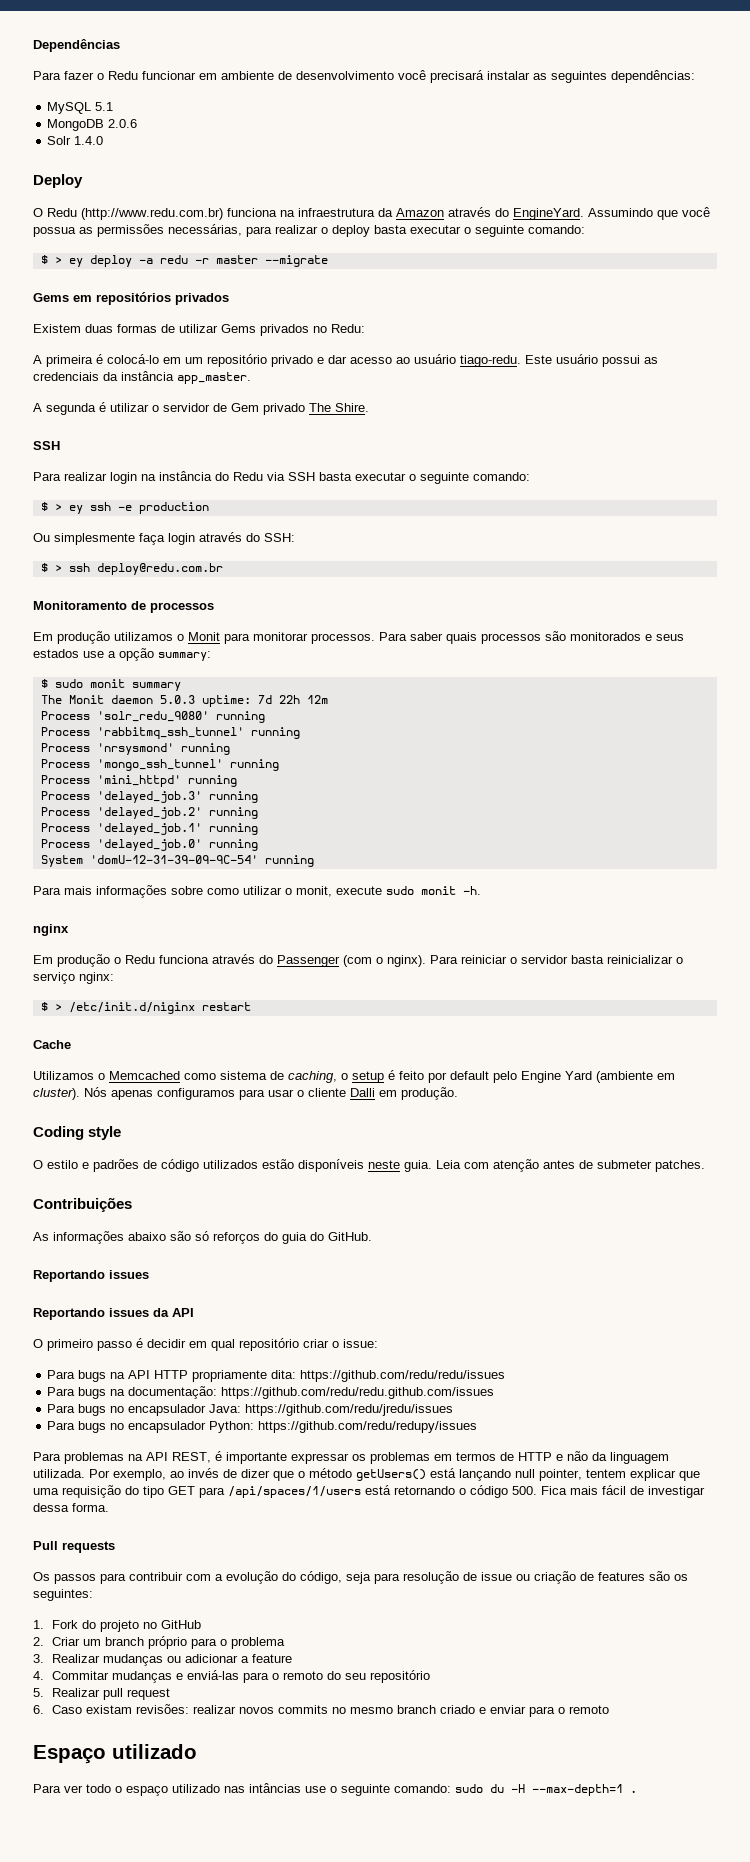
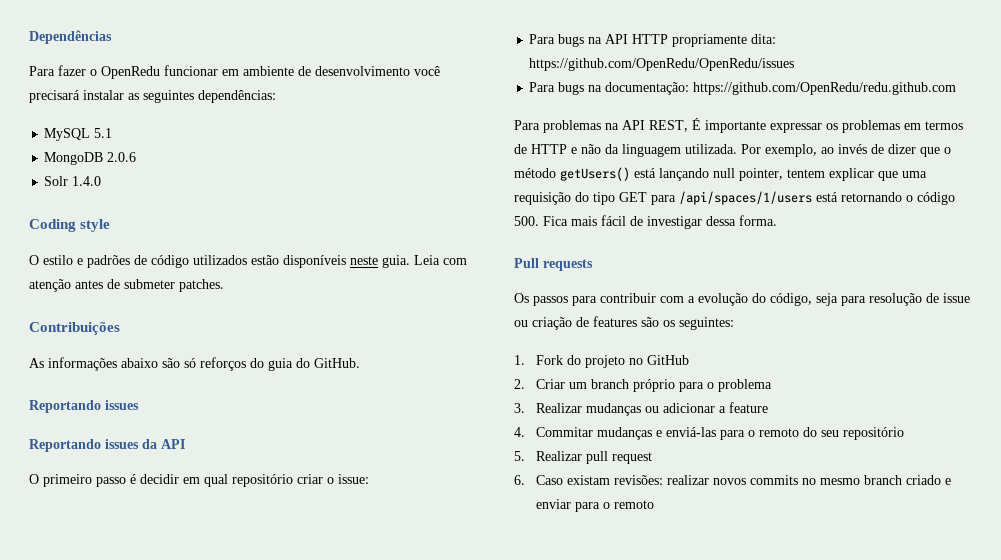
- Para fazer o Redu funcionar em ambiente de desenvolvimento você precisará instalar as seguintes dependências:
+ Para fazer o OpenRedu funcionar em ambiente de desenvolvimento você precisará instalar as seguintes dependências:
- Deploy
- O Redu (http://www.redu.com.br) funciona na infraestrutura da Amazon através do EngineYard. Assumindo que você possua as permissões necessárias, para realizar o deploy basta executar o seguinte comando:
- $ > ey deploy -a redu -r master --migrate
- Gems em repositórios privados
- Existem duas formas de utilizar Gems privados no Redu:
- A primeira é colocá-lo em um repositório privado e dar acesso ao usuário tiago-redu. Este usuário possui as credenciais da instância app_master.
- A segunda é utilizar o servidor de Gem privado The Shire.
- SSH
- Para realizar login na instância do Redu via SSH basta executar o seguinte comando:
- $ > ey ssh -e production
- Ou simplesmente faça login através do SSH:
- $ > ssh deploy@redu.com.br
- Monitoramento de processos
- Em produção utilizamos o Monit para monitorar processos. Para saber quais processos são monitorados e seus estados use a opção summary:
- $ sudo monit summary
- The Monit daemon 5.0.3 uptime: 7d 22h 12m
- Process 'solr_redu_9080' running
- Process 'rabbitmq_ssh_tunnel' running
- Process 'nrsysmond' running
- Process 'mongo_ssh_tunnel' running
- Process 'mini_httpd' running
- Process 'delayed_job.3' running
- Process 'delayed_job.2' running
- Process 'delayed_job.1' running
- Process 'delayed_job.0' running
- System 'domU-12-31-39-09-9C-54' running
- Para mais informações sobre como utilizar o monit, execute sudo monit -h.
- nginx
- Em produção o Redu funciona através do Passenger (com o nginx). Para reiniciar o servidor basta reinicializar o serviço nginx:
- $ > /etc/init.d/niginx restart
- Cache
- Utilizamos o Memcached como sistema de caching, o setup é feito por default pelo Engine Yard (ambiente em cluster). Nós apenas configuramos para usar o cliente Dalli em produção.
- Para bugs na API HTTP propriamente dita: https://github.com/redu/redu/issues
+ Para bugs na API HTTP propriamente dita: https://github.com/OpenRedu/OpenRedu/issues
- Para bugs na documentação: https://github.com/redu/redu.github.com/issues
- Para bugs no encapsulador Java: https://github.com/redu/jredu/issues
- Para bugs no encapsulador Python: https://github.com/redu/redupy/issues
+ Para bugs na documentação: https://github.com/OpenRedu/redu.github.com
- Para problemas na API REST, é importante expressar os problemas em termos de HTTP e não da linguagem utilizada.
+ Para problemas na API REST, É importante expressar os problemas em termos de HTTP e não da linguagem utilizada.
- Espaço utilizado
- Para ver todo o espaço utilizado nas intâncias use o seguinte comando: sudo du -H --max-depth=1 .

